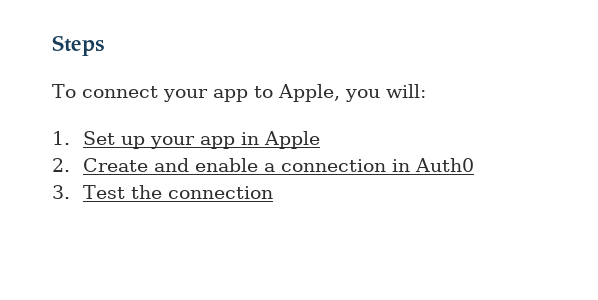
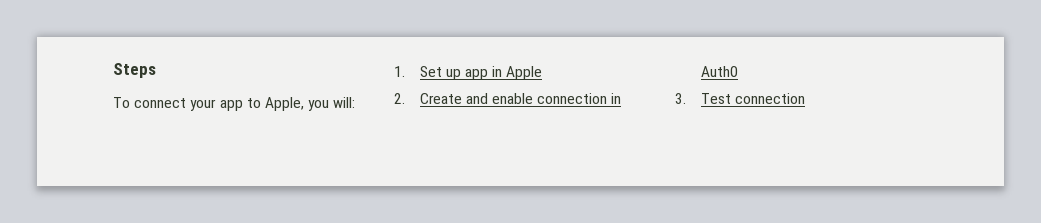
- 1. Set up your app in Apple
+ 1. Set up app in Apple
- 2. Create and enable a connection in Auth0
+ 2. Create and enable connection in Auth0
- 3. Test the connection
+ 3. Test connection

